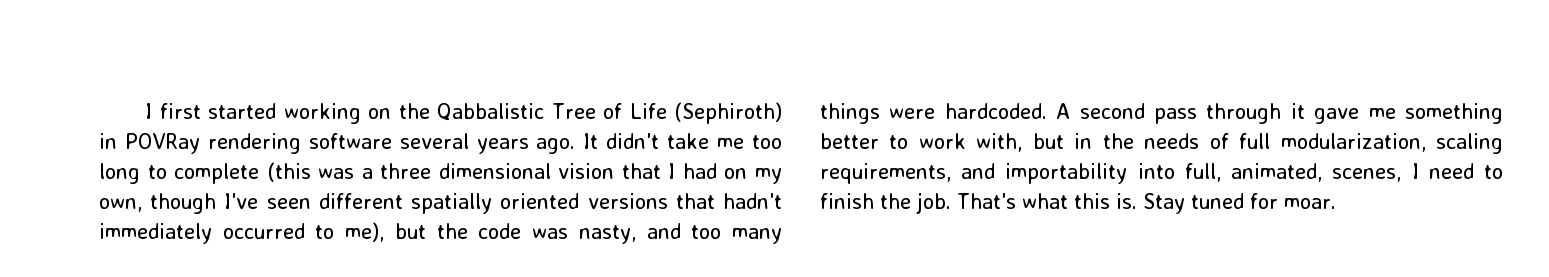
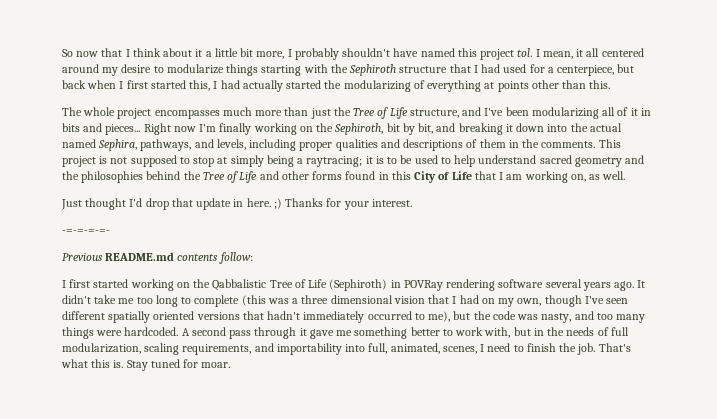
+ So now that I think about it a little bit more, I probably shouldn't have named this project tol. I mean, it all centered around my desire to modularize things starting with the Sephiroth structure that I had used for a centerpiece, but back when I first started this, I had actually started the modularizing of everything at points other than this.
+ The whole project encompasses much more than just the Tree of Life structure, and I've been modularizing all of it in bits and pieces... Right now I'm finally working on the Sephiroth, bit by bit, and breaking it down into the actual named Sephira, pathways, and levels, including proper qualities and descriptions of them in the comments. This project is not supposed to stop at simply being a raytracing; it is to be used to help understand sacred geometry and the philosophies behind the Tree of Life and other forms found in this City of Life that I am working on, as well.
+ Just thought I'd drop that update in here. ;) Thanks for your interest.
+ -=-=-=-=-
+ Previous README.md contents follow:

